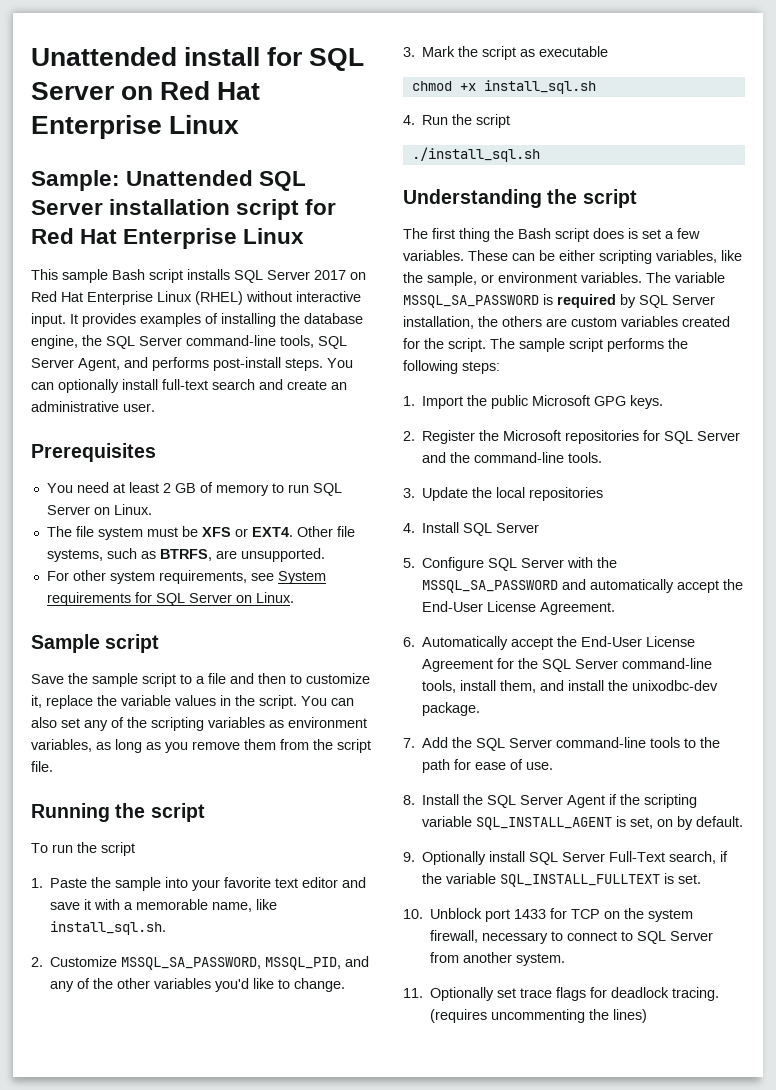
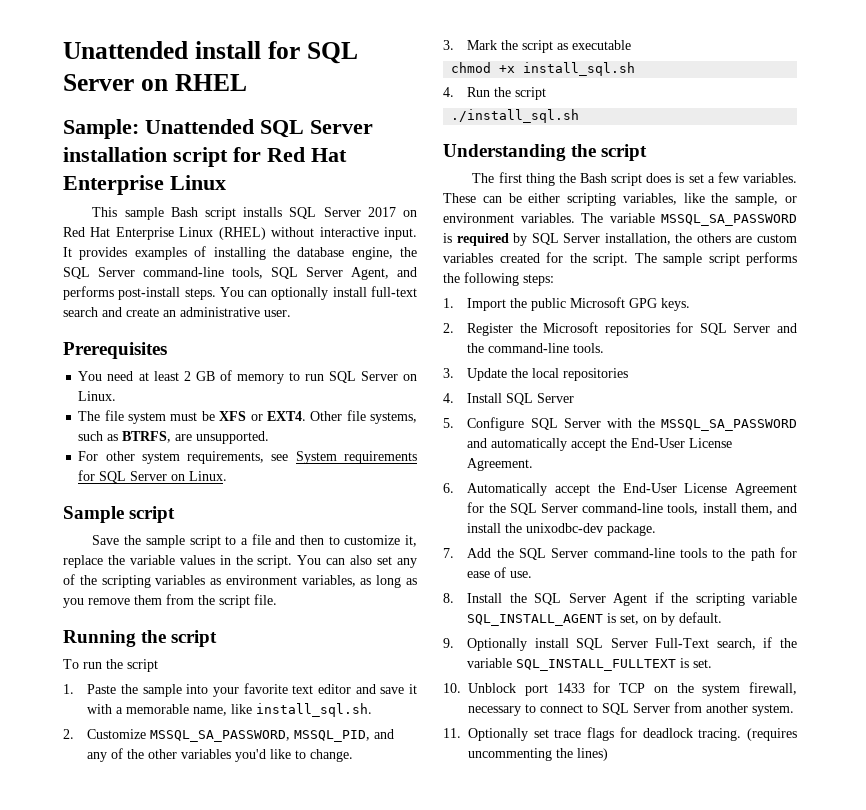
- Unattended install for SQL Server on Red Hat Enterprise Linux
+ Unattended install for SQL Server on RHEL

